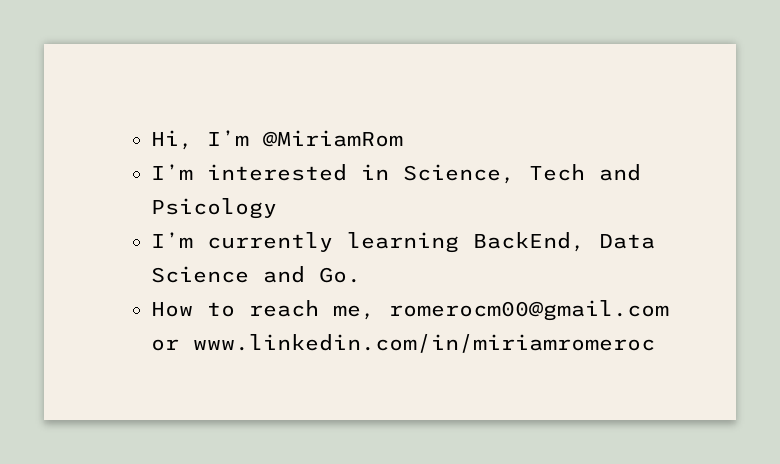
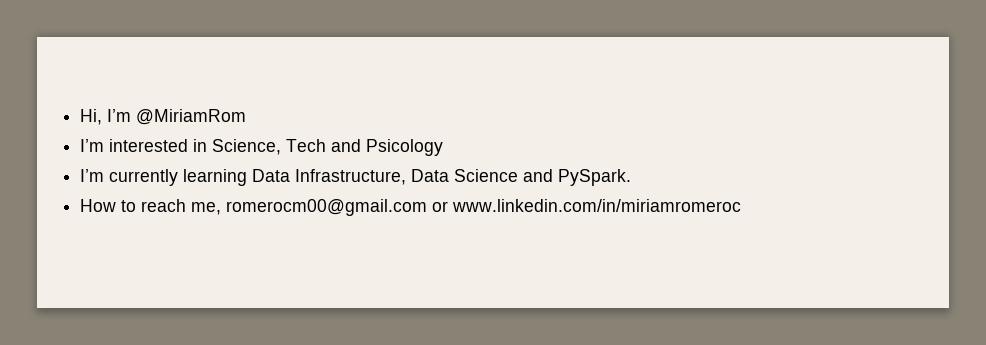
- I’m currently learning BackEnd, Data Science and Go.
+ I’m currently learning Data Infrastructure, Data Science and PySpark.

